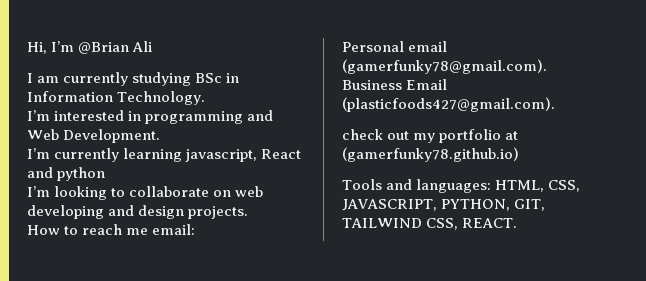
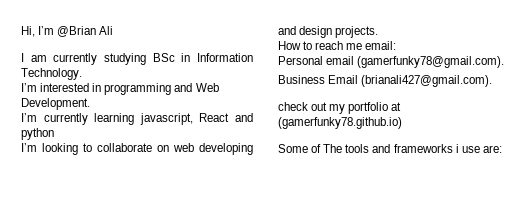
- Business Email (plasticfoods427@gmail.com).
+ Business Email (brianali427@gmail.com).
- Tools and languages: HTML, CSS, JAVASCRIPT, PYTHON, GIT, TAILWIND CSS, REACT.
+ Some of The tools and frameworks i use are:

